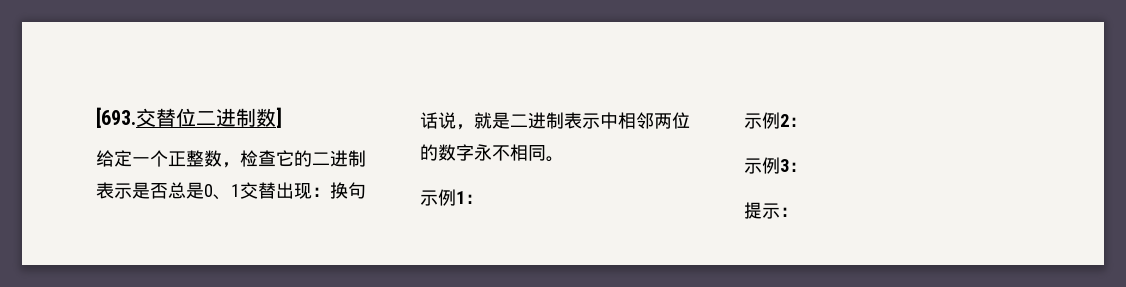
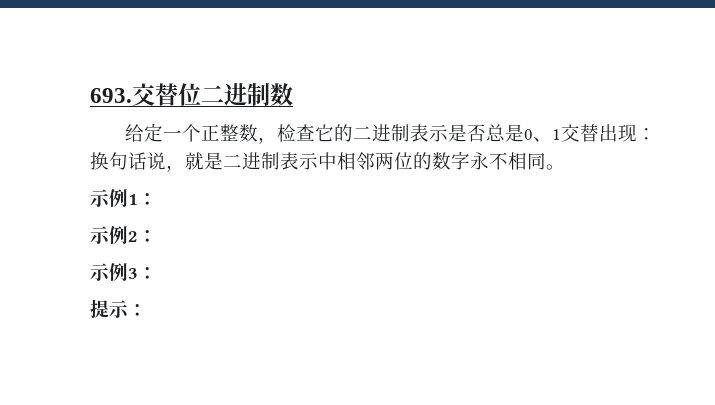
- [693.交替位二进制数]
+ 693.交替位二进制数

